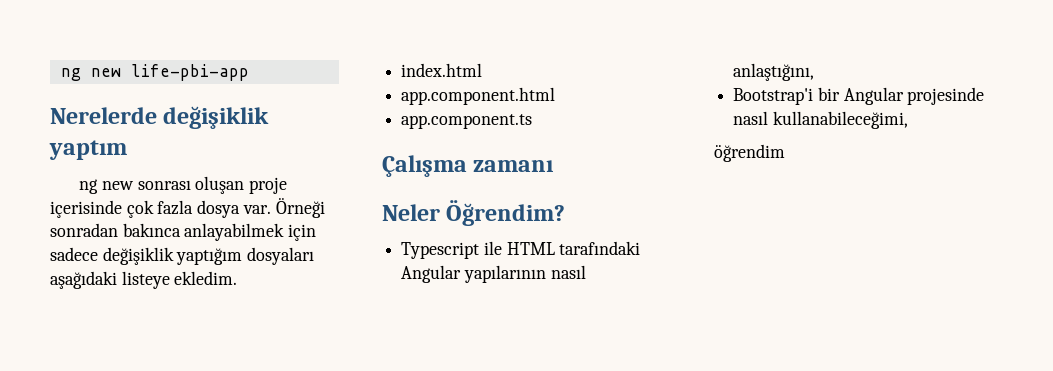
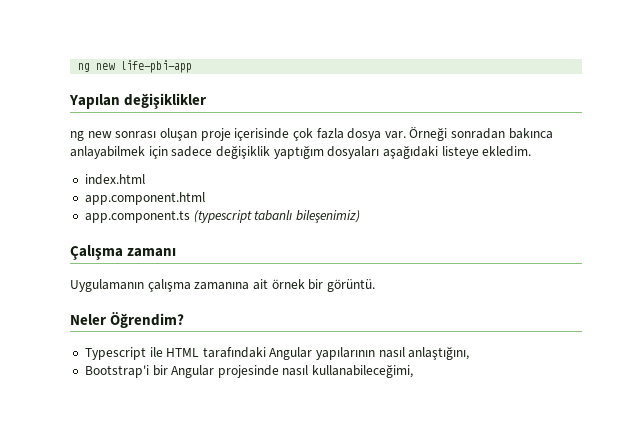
- Nerelerde değişiklik yaptım
+ Yapılan değişiklikler
- app.component.ts
+ app.component.ts (typescript tabanlı bileşenimiz)
+ Uygulamanın çalışma zamanına ait örnek bir görüntü.
- öğrendim

